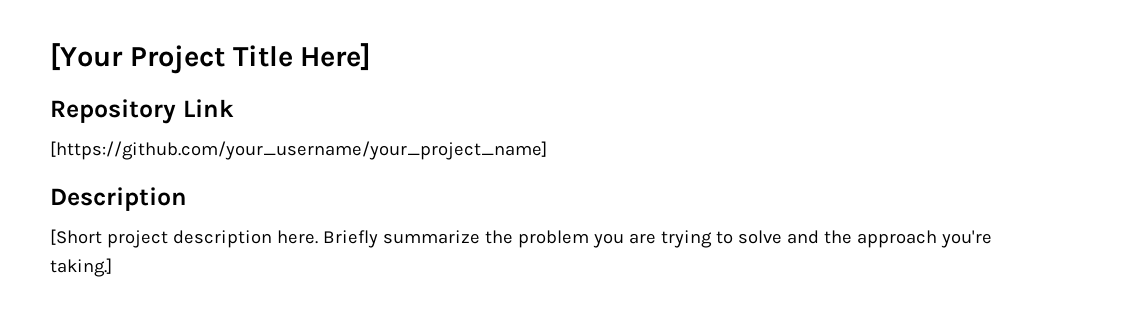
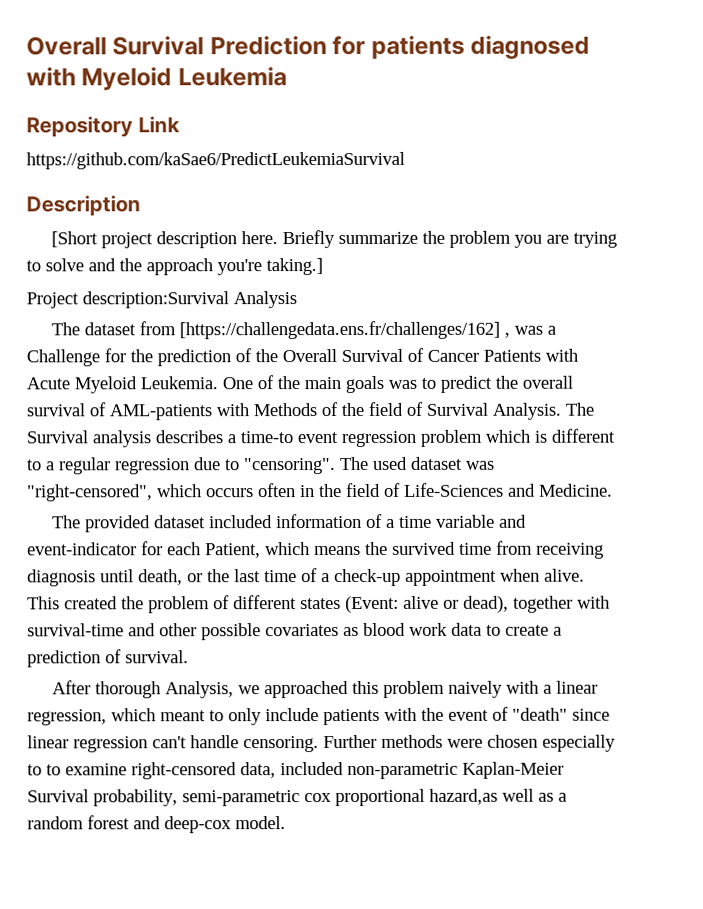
- [Your Project Title Here]
+ Overall Survival Prediction for patients diagnosed with Myeloid Leukemia
- [https://github.com/your_username/your_project_name]
+ https://github.com/kaSae6/PredictLeukemiaSurvival
+ Project description:Survival Analysis
+ The dataset from [https://challengedata.ens.fr/challenges/162] , was a Challenge for the prediction of the Overall Survival of Cancer Patients with Acute Myeloid Leukemia. One of the main goals was to predict the overall survival of AML-patients with Methods of the field of Survival Analysis. The Survival analysis describes a time-to event regression problem which is different to a regular regression due to "censoring". The used dataset was "right-censored", which occurs often in the field of Life-Sciences and Medicine.
+ The provided dataset included information of a time variable and event-indicator for each Patient, which means the survived time from receiving diagnosis until death, or the last time of a check-up appointment when alive. This created the problem of different states (Event: alive or dead), together with survival-time and other possible covariates as blood work data to create a prediction of survival.
+ After thorough Analysis, we approached this problem naively with a linear regression, which meant to only include patients with the event of "death" since linear regression can't handle censoring. Further methods were chosen especially to to examine right-censored data, included non-parametric Kaplan-Meier Survival probability, semi-parametric cox proportional hazard,as well as a random forest and deep-cox model.

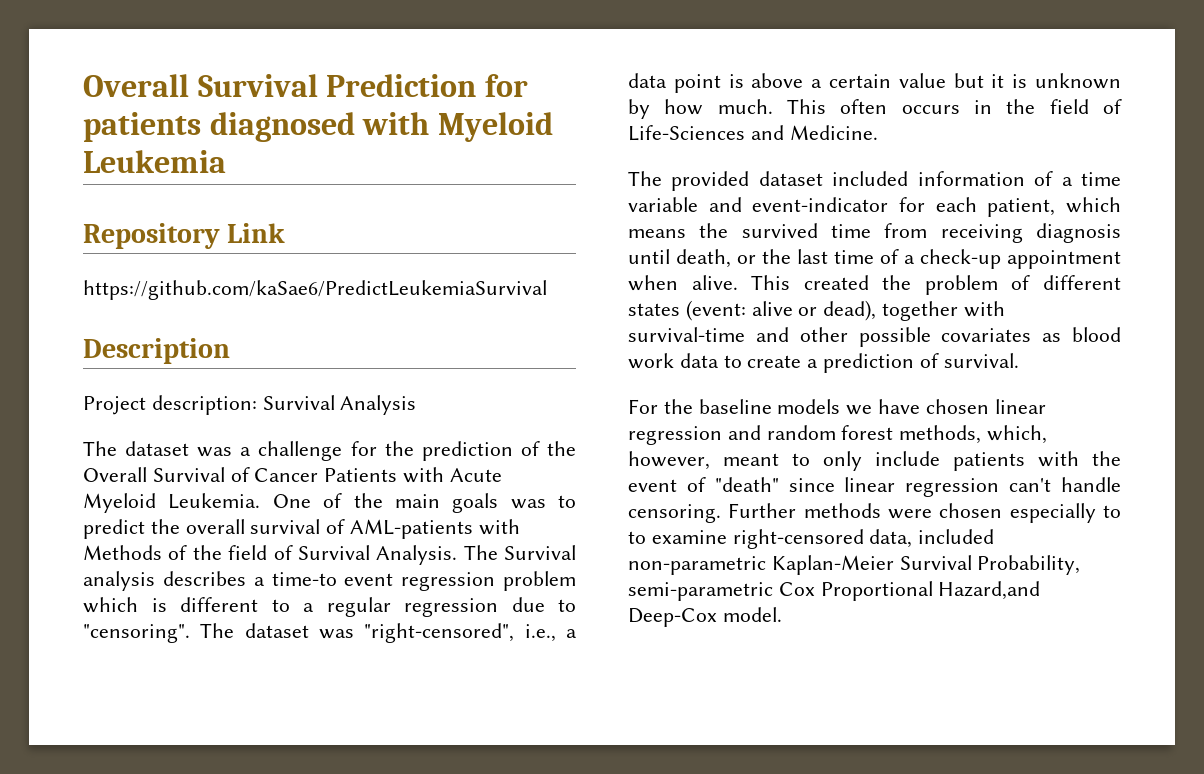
- [Short project description here. Briefly summarize the problem you are trying to solve and the approach you're taking.]
- Project description:Survival Analysis
+ Project description: Survival Analysis
- The dataset from [https://challengedata.ens.fr/challenges/162] , was a Challenge for the prediction of the Overall Survival of Cancer Patients with Acute Myeloid Leukemia.
+ The dataset was a challenge for the prediction of the Overall Survival of Cancer Patients with Acute Myeloid Leukemia.
- The used dataset was "right-censored", which occurs often in the field of Life-Sciences and Medicine.
+ The dataset was "right-censored", i.e., a data point is above a certain value but it is unknown by how much. This often occurs in the field of Life-Sciences and Medicine.
- The provided dataset included information of a time variable and event-indicator for each Patient, which means the survived time from receiving diagnosis until death, or the last time of a check-up appointment when alive.
+ The provided dataset included information of a time variable and event-indicator for each patient, which means the survived time from receiving diagnosis until death, or the last time of a check-up appointment when alive.
- This created the problem of different states (Event: alive or dead), together with survival-time and other possible covariates as blood work data to create a prediction of survival.
+ This created the problem of different states (event: alive or dead), together with survival-time and other possible covariates as blood work data to create a prediction of survival.
- After thorough Analysis, we approached this problem naively with a linear regression, which meant to only include patients with the event of "death" since linear regression can't handle censoring.
+ For the baseline models we have chosen linear regression and random forest methods, which, however, meant to only include patients with the event of "death" since linear regression can't handle censoring.
- Further methods were chosen especially to to examine right-censored data, included non-parametric Kaplan-Meier Survival probability, semi-parametric cox proportional hazard,as well as a random forest and deep-cox model.
+ Further methods were chosen especially to to examine right-censored data, included non-parametric Kaplan-Meier Survival Probability, semi-parametric Cox Proportional Hazard,and Deep-Cox model.

